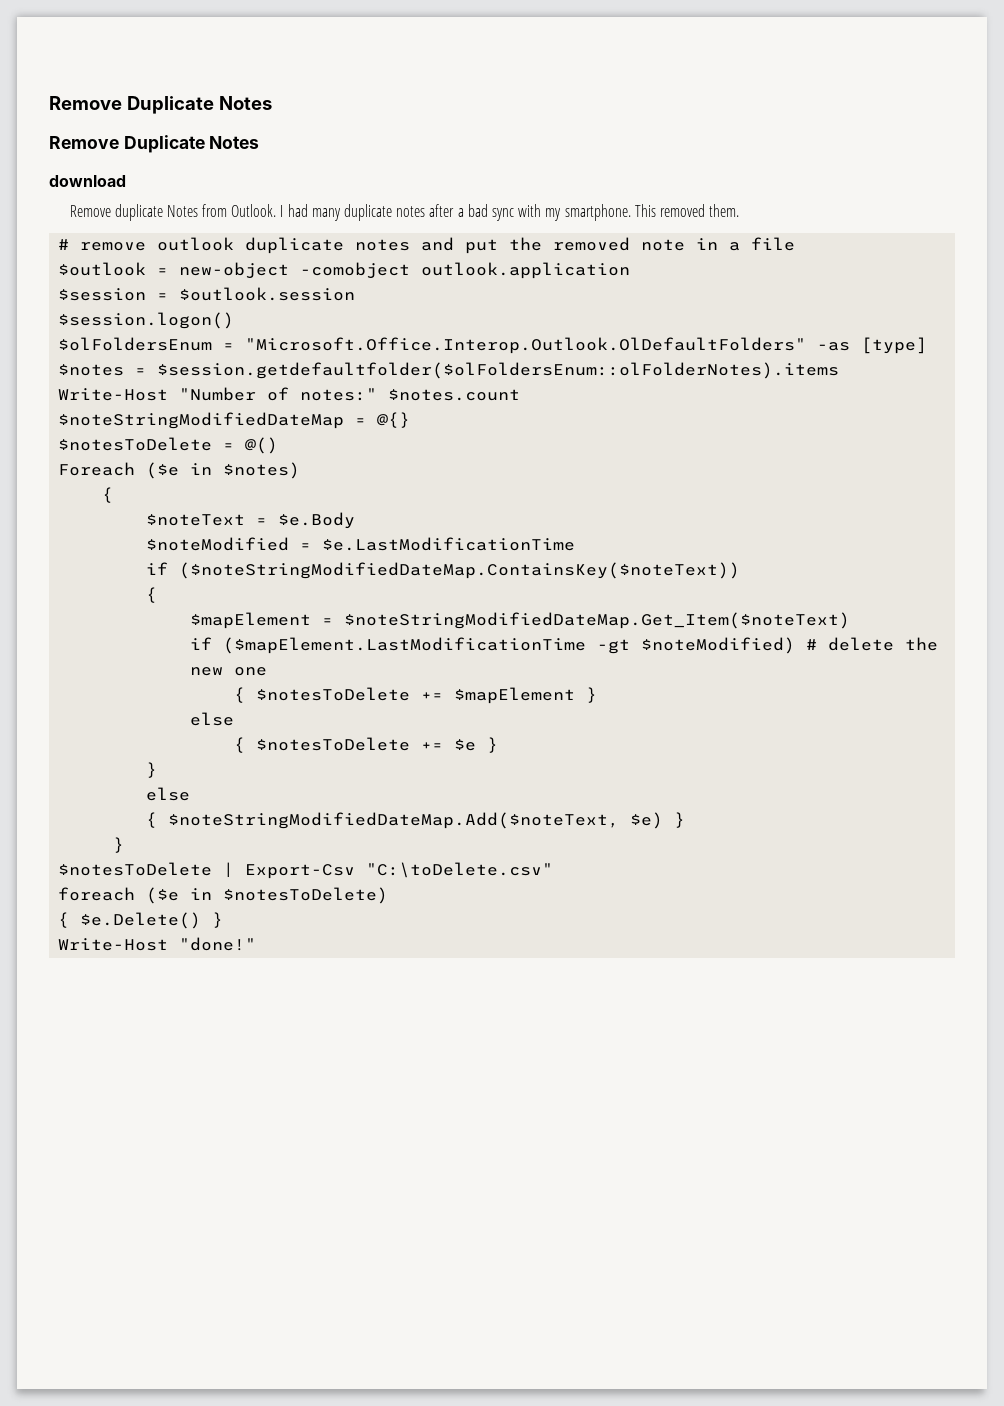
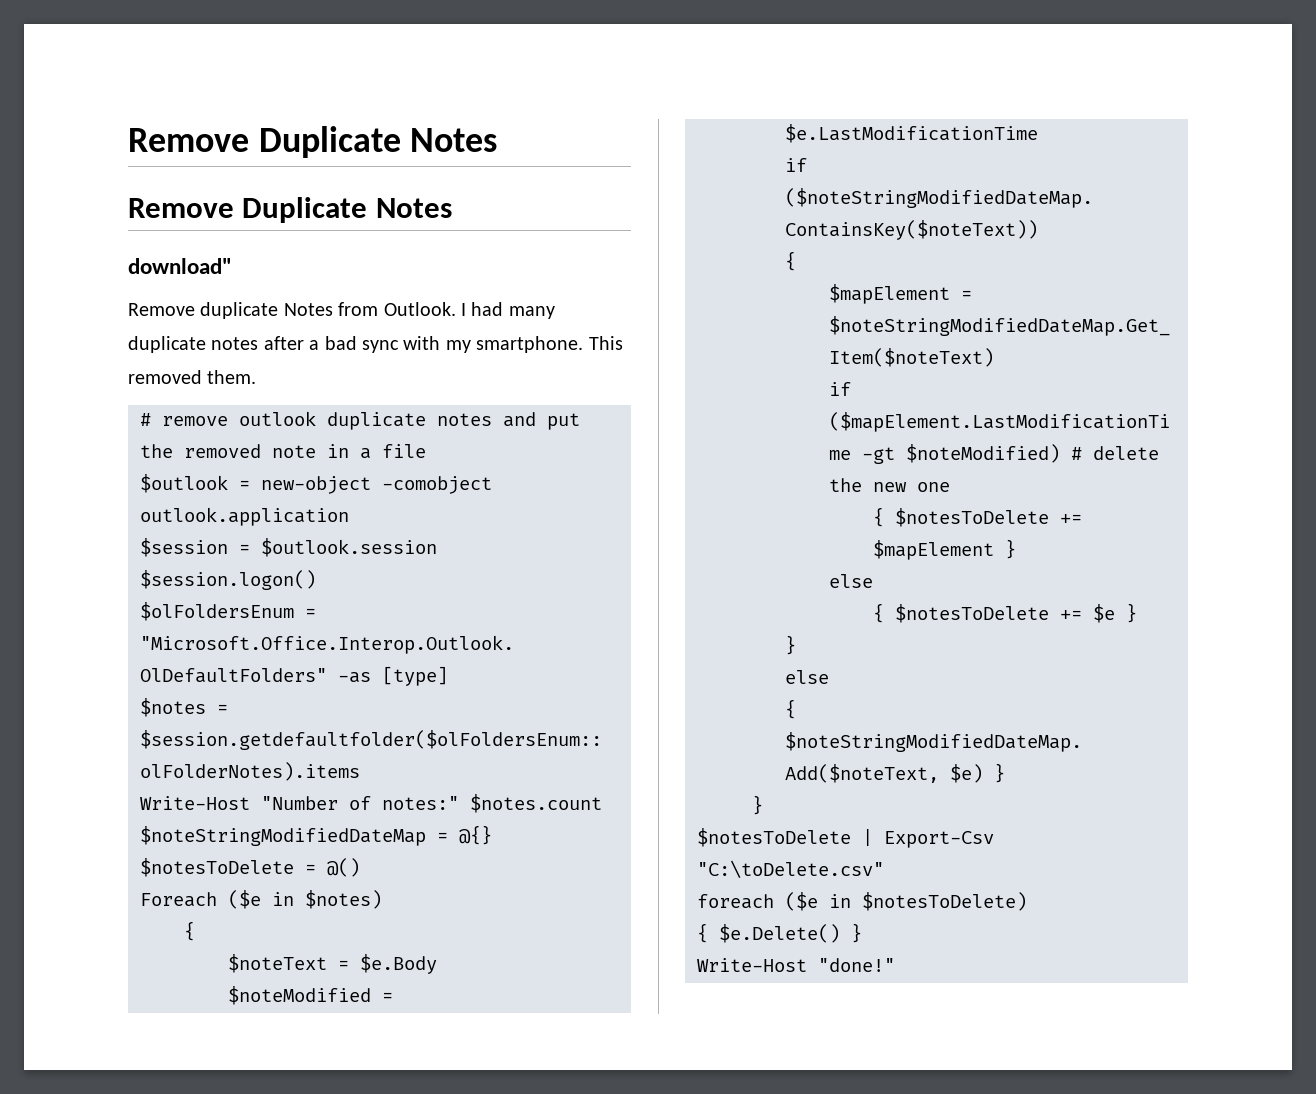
- download
+ download"

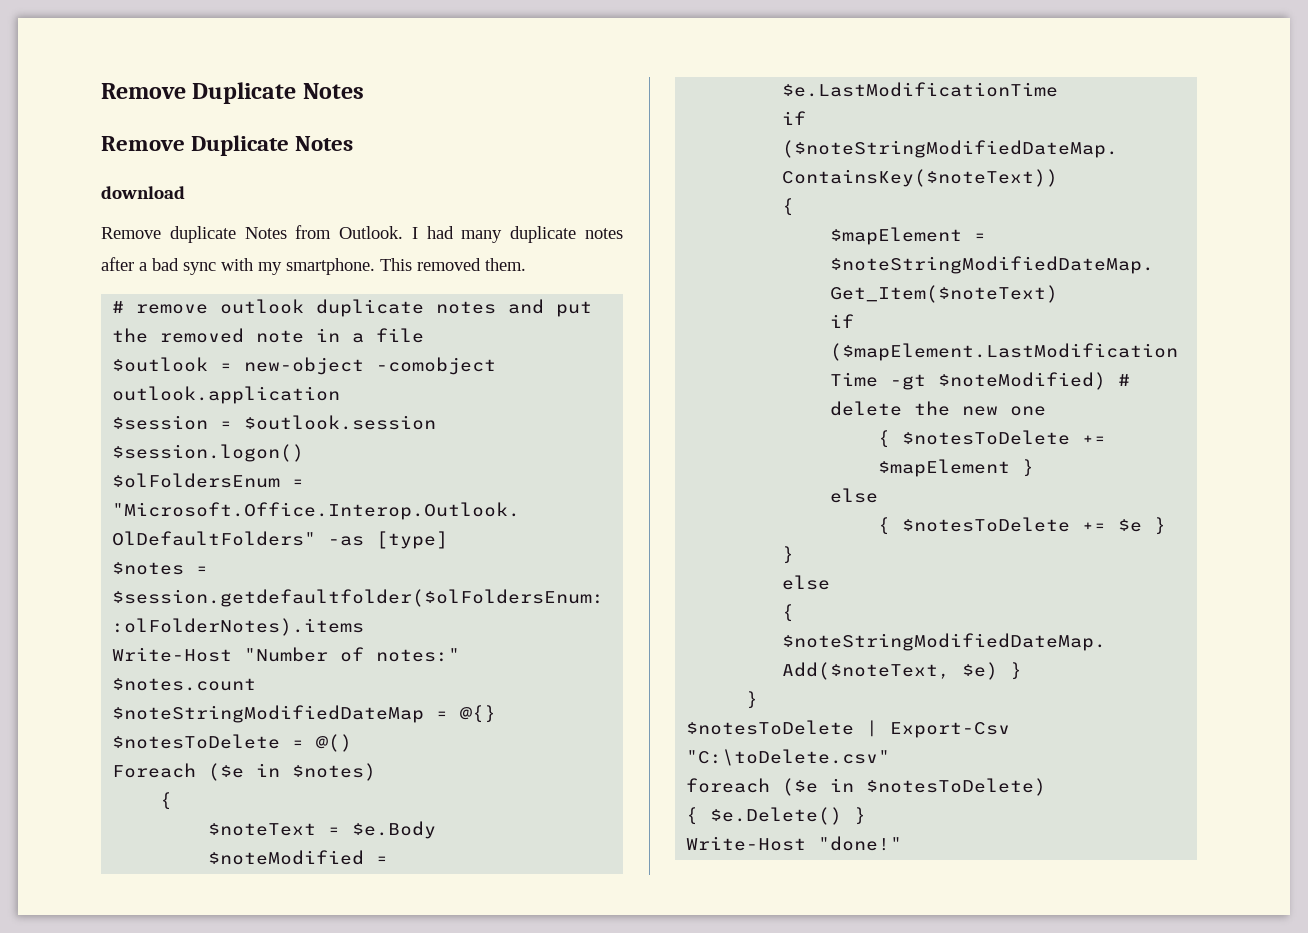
- download"
+ download

